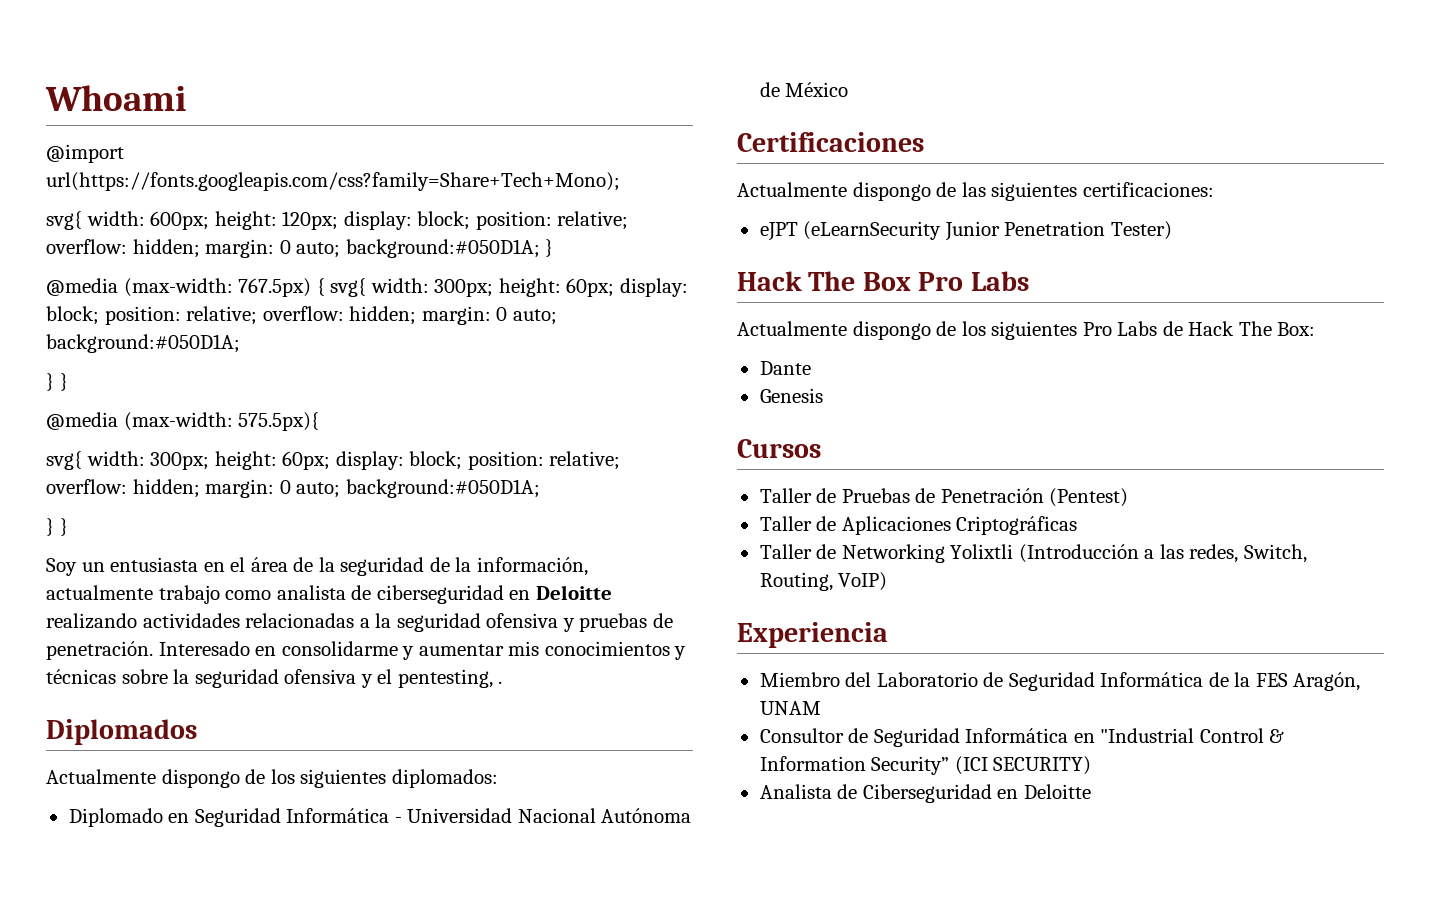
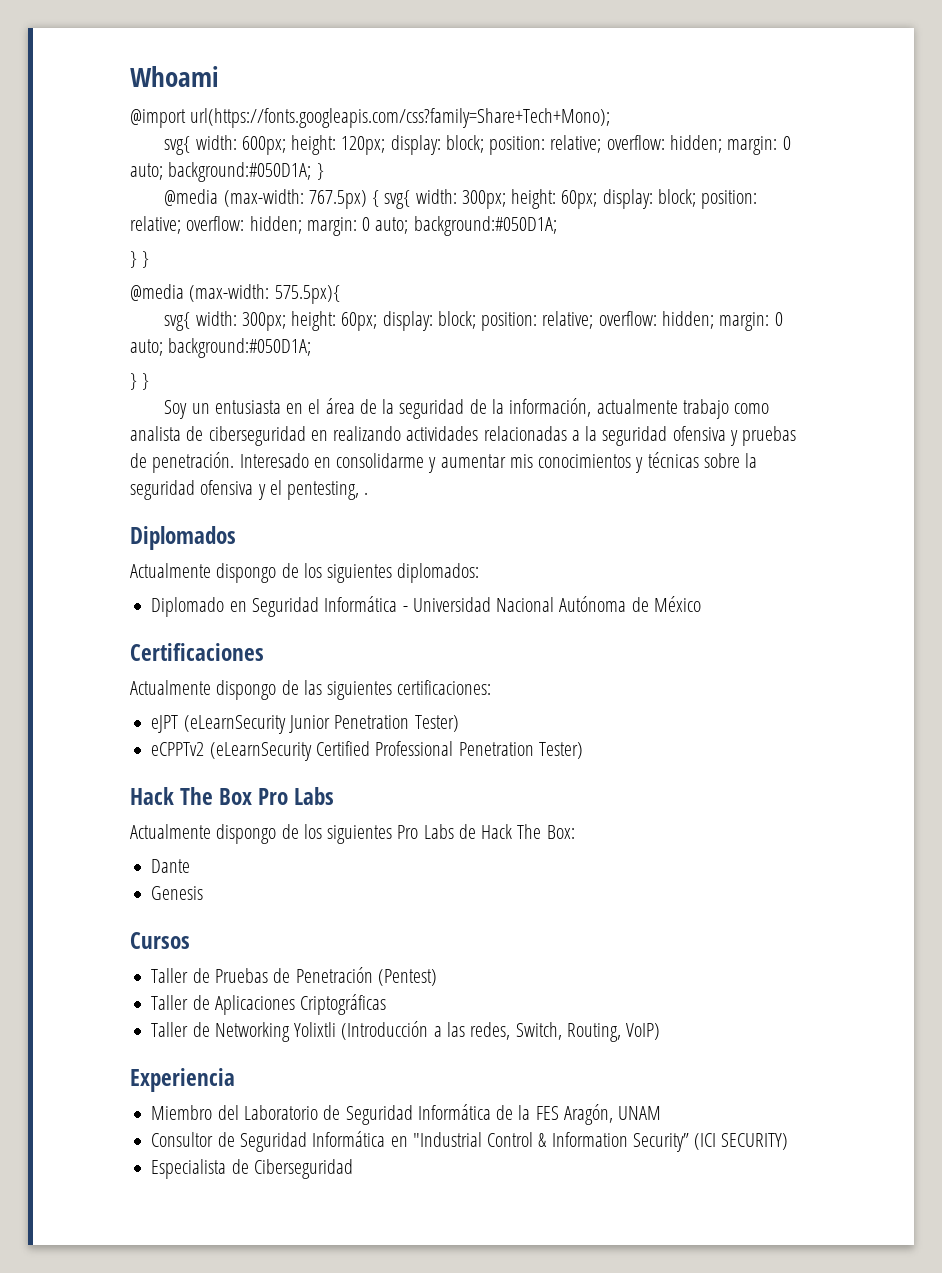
- Soy un entusiasta en el área de la seguridad de la información, actualmente trabajo como analista de ciberseguridad en Deloitte realizando actividades relacionadas a la seguridad ofensiva y pruebas de penetración.
+ Soy un entusiasta en el área de la seguridad de la información, actualmente trabajo como analista de ciberseguridad en realizando actividades relacionadas a la seguridad ofensiva y pruebas de penetración.
+ eCPPTv2 (eLearnSecurity Certified Professional Penetration Tester)
- Analista de Ciberseguridad en Deloitte
+ Especialista de Ciberseguridad

